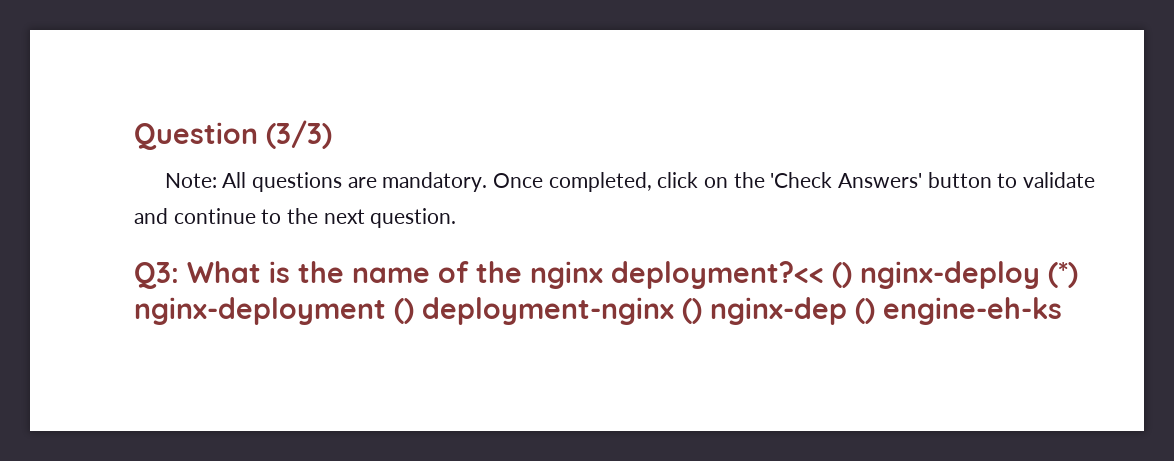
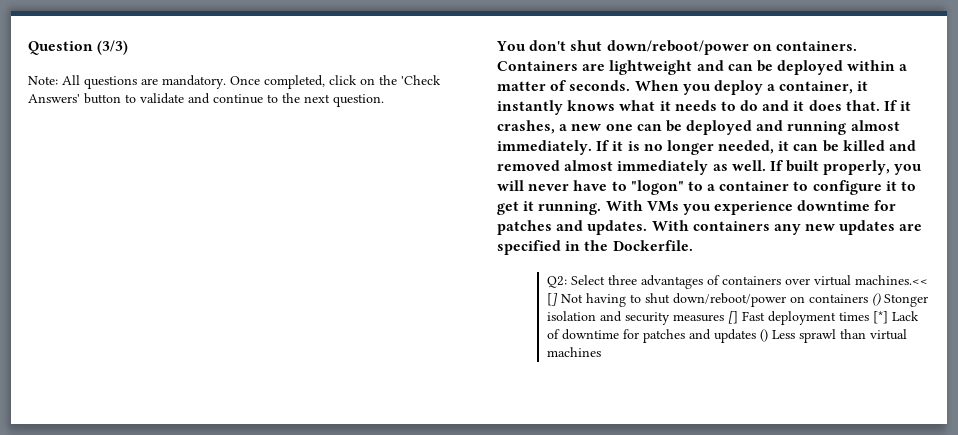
- Q3: What is the name of the nginx deployment?<< () nginx-deploy (*) nginx-deployment () deployment-nginx () nginx-dep () engine-eh-ks
+ You don't shut down/reboot/power on containers. Containers are lightweight and can be deployed within a matter of seconds. When you deploy a container, it instantly knows what it needs to do and it does that. If it crashes, a new one can be deployed and running almost immediately. If it is no longer needed, it can be killed and removed almost immediately as well. If built properly, you will never have to "logon" to a container to configure it to get it running. With VMs you experience downtime for patches and updates. With containers any new updates are specified in the Dockerfile.
+ Q2: Select three advantages of containers over virtual machines.<< [] Not having to shut down/reboot/power on containers () Stonger isolation and security measures [] Fast deployment times [*] Lack of downtime for patches and updates () Less sprawl than virtual machines

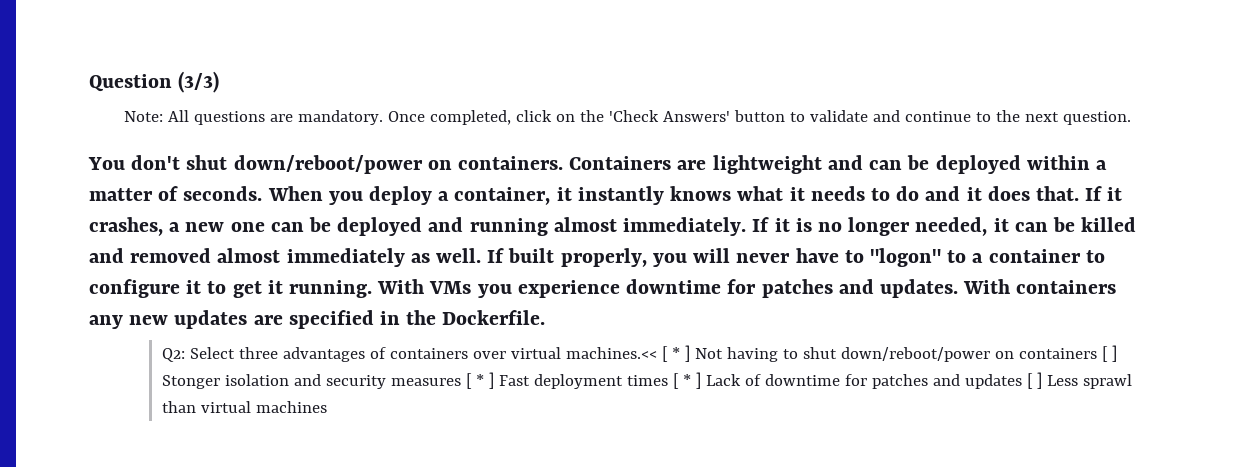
- Q2: Select three advantages of containers over virtual machines.<< [] Not having to shut down/reboot/power on containers () Stonger isolation and security measures [] Fast deployment times [*] Lack of downtime for patches and updates () Less sprawl than virtual machines
+ Q2: Select three advantages of containers over virtual machines.<< [ * ] Not having to shut down/reboot/power on containers [ ] Stonger isolation and security measures [ * ] Fast deployment times [ * ] Lack of downtime for patches and updates [ ] Less sprawl than virtual machines

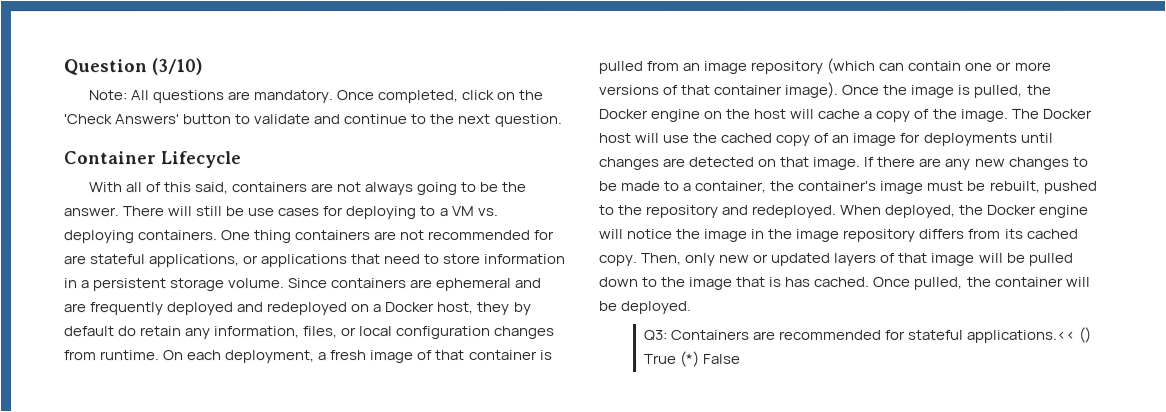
- Question (3/3)
+ Question (3/10)
- You don't shut down/reboot/power on containers. Containers are lightweight and can be deployed within a matter of seconds. When you deploy a container, it instantly knows what it needs to do and it does that. If it crashes, a new one can be deployed and running almost immediately. If it is no longer needed, it can be killed and removed almost immediately as well. If built properly, you will never have to "logon" to a container to configure it to get it running. With VMs you experience downtime for patches and updates. With containers any new updates are specified in the Dockerfile.
- Q2: Select three advantages of containers over virtual machines.<< [ * ] Not having to shut down/reboot/power on containers [ ] Stonger isolation and security measures [ * ] Fast deployment times [ * ] Lack of downtime for patches and updates [ ] Less sprawl than virtual machines
+ Container Lifecycle
+ With all of this said, containers are not always going to be the answer. There will still be use cases for deploying to a VM vs. deploying containers. One thing containers are not recommended for are stateful applications, or applications that need to store information in a persistent storage volume. Since containers are ephemeral and are frequently deployed and redeployed on a Docker host, they by default do retain any information, files, or local configuration changes from runtime. On each deployment, a fresh image of that container is pulled from an image repository (which can contain one or more versions of that container image). Once the image is pulled, the Docker engine on the host will cache a copy of the image. The Docker host will use the cached copy of an image for deployments until changes are detected on that image. If there are any new changes to be made to a container, the container's image must be rebuilt, pushed to the repository and redeployed. When deployed, the Docker engine will notice the image in the image repository differs from its cached copy. Then, only new or updated layers of that image will be pulled down to the image that is has cached. Once pulled, the container will be deployed.
+ Q3: Containers are recommended for stateful applications.<< () True (*) False

